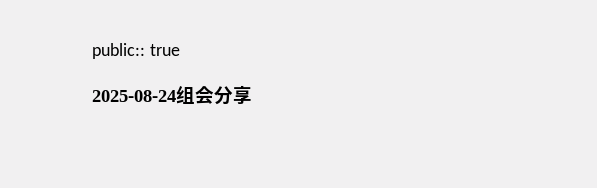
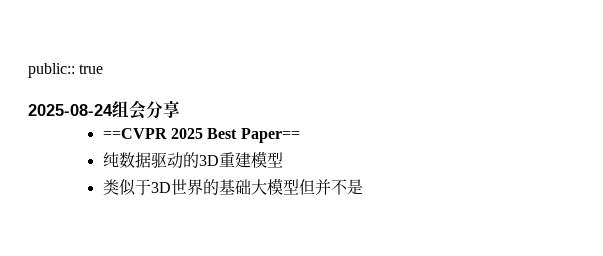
+ ==CVPR 2025 Best Paper==
+ 纯数据驱动的3D重建模型
+ 类似于3D世界的基础大模型但并不是

